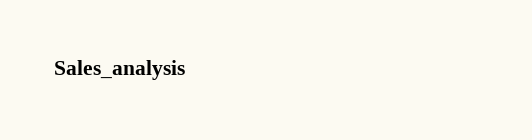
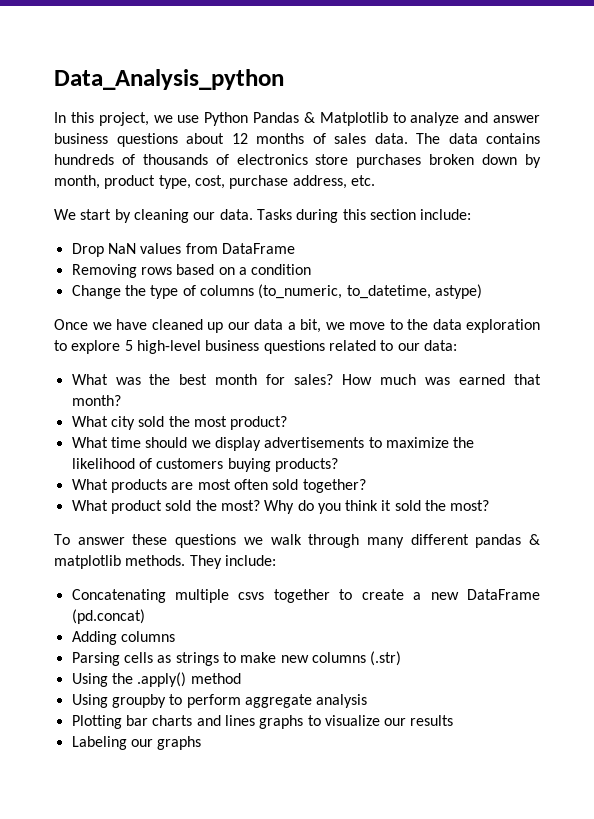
- Sales_analysis
+ Data_Analysis_python
+ In this project, we use Python Pandas & Matplotlib to analyze and answer business questions about 12 months of sales data. The data contains hundreds of thousands of electronics store purchases broken down by month, product type, cost, purchase address, etc.
+ We start by cleaning our data. Tasks during this section include:
+ Drop NaN values from DataFrame
+ Removing rows based on a condition
+ Change the type of columns (to_numeric, to_datetime, astype)
+ Once we have cleaned up our data a bit, we move to the data exploration to explore 5 high-level business questions related to our data:
+ What was the best month for sales? How much was earned that month?
+ What city sold the most product?
+ What time should we display advertisements to maximize the likelihood of customers buying products?
+ What products are most often sold together?
+ What product sold the most? Why do you think it sold the most?
+ To answer these questions we walk through many different pandas & matplotlib methods. They include:
+ Concatenating multiple csvs together to create a new DataFrame (pd.concat)
+ Adding columns
+ Parsing cells as strings to make new columns (.str)
+ Using the .apply() method
+ Using groupby to perform aggregate analysis
+ Plotting bar charts and lines graphs to visualize our results
+ Labeling our graphs

